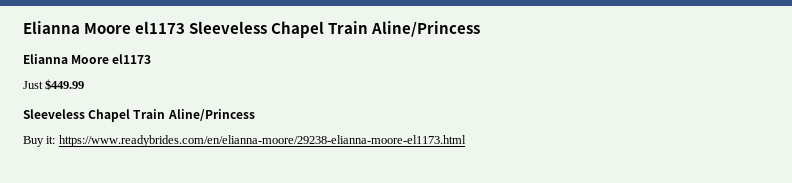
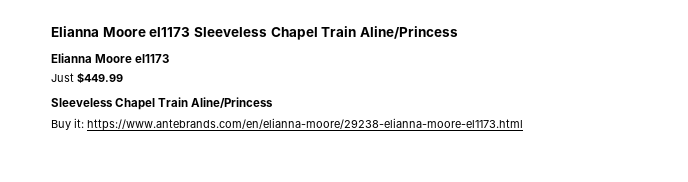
- Buy it: https://www.readybrides.com/en/elianna-moore/29238-elianna-moore-el1173.html
+ Buy it: https://www.antebrands.com/en/elianna-moore/29238-elianna-moore-el1173.html

